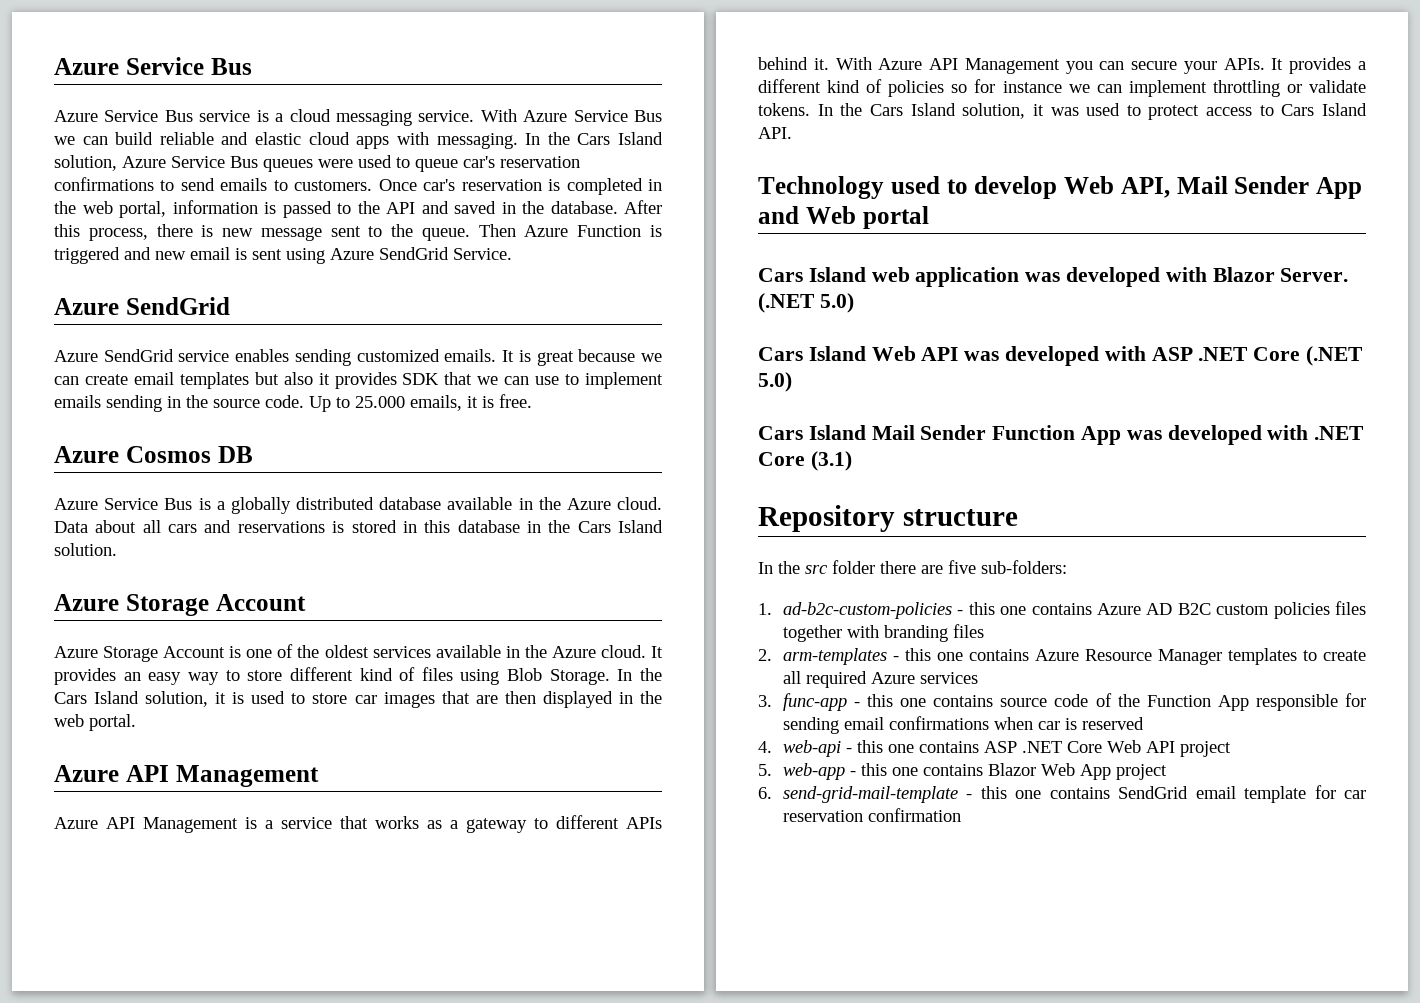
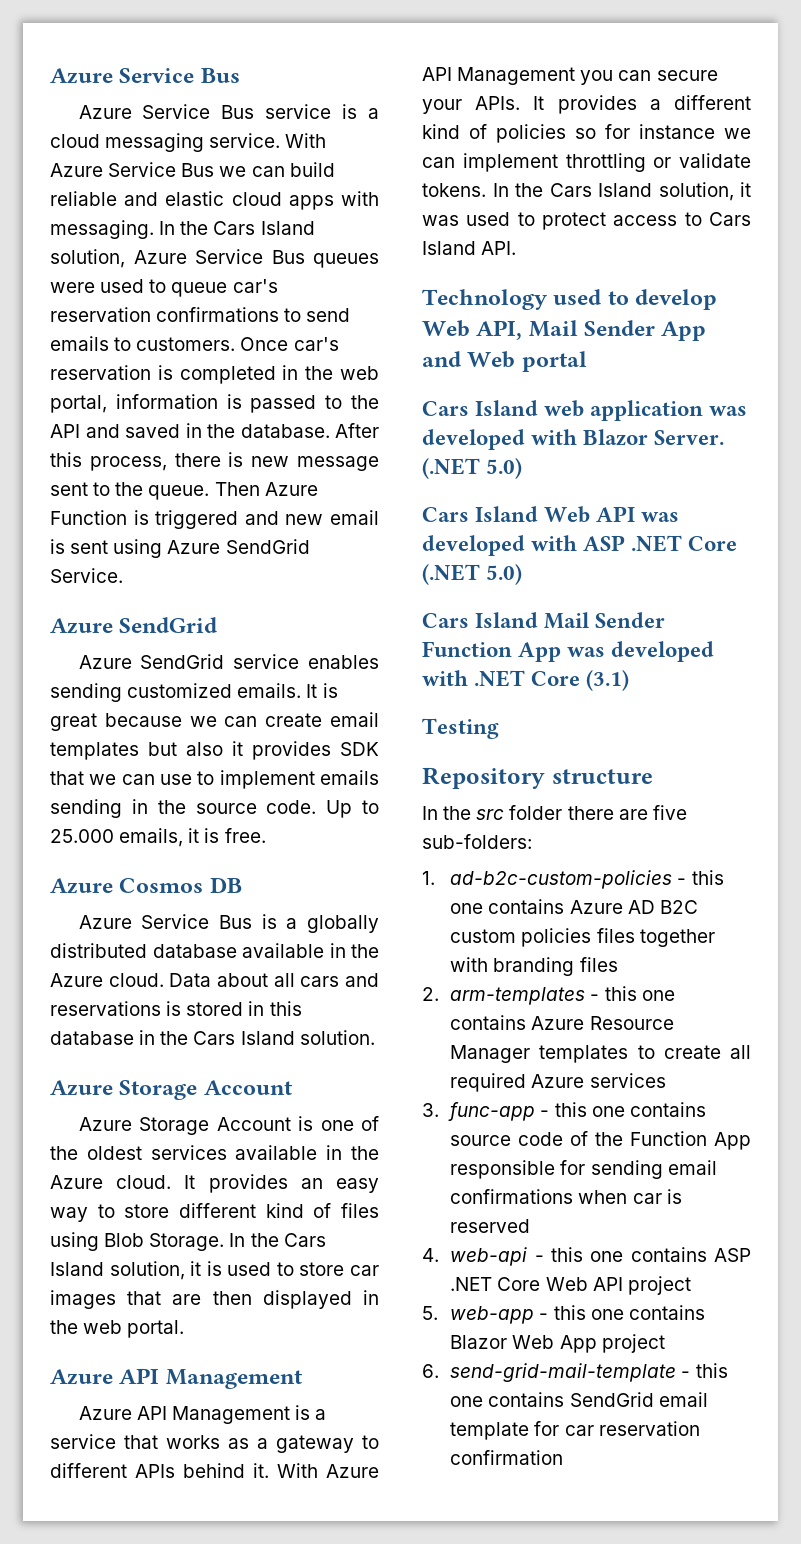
+ Testing

